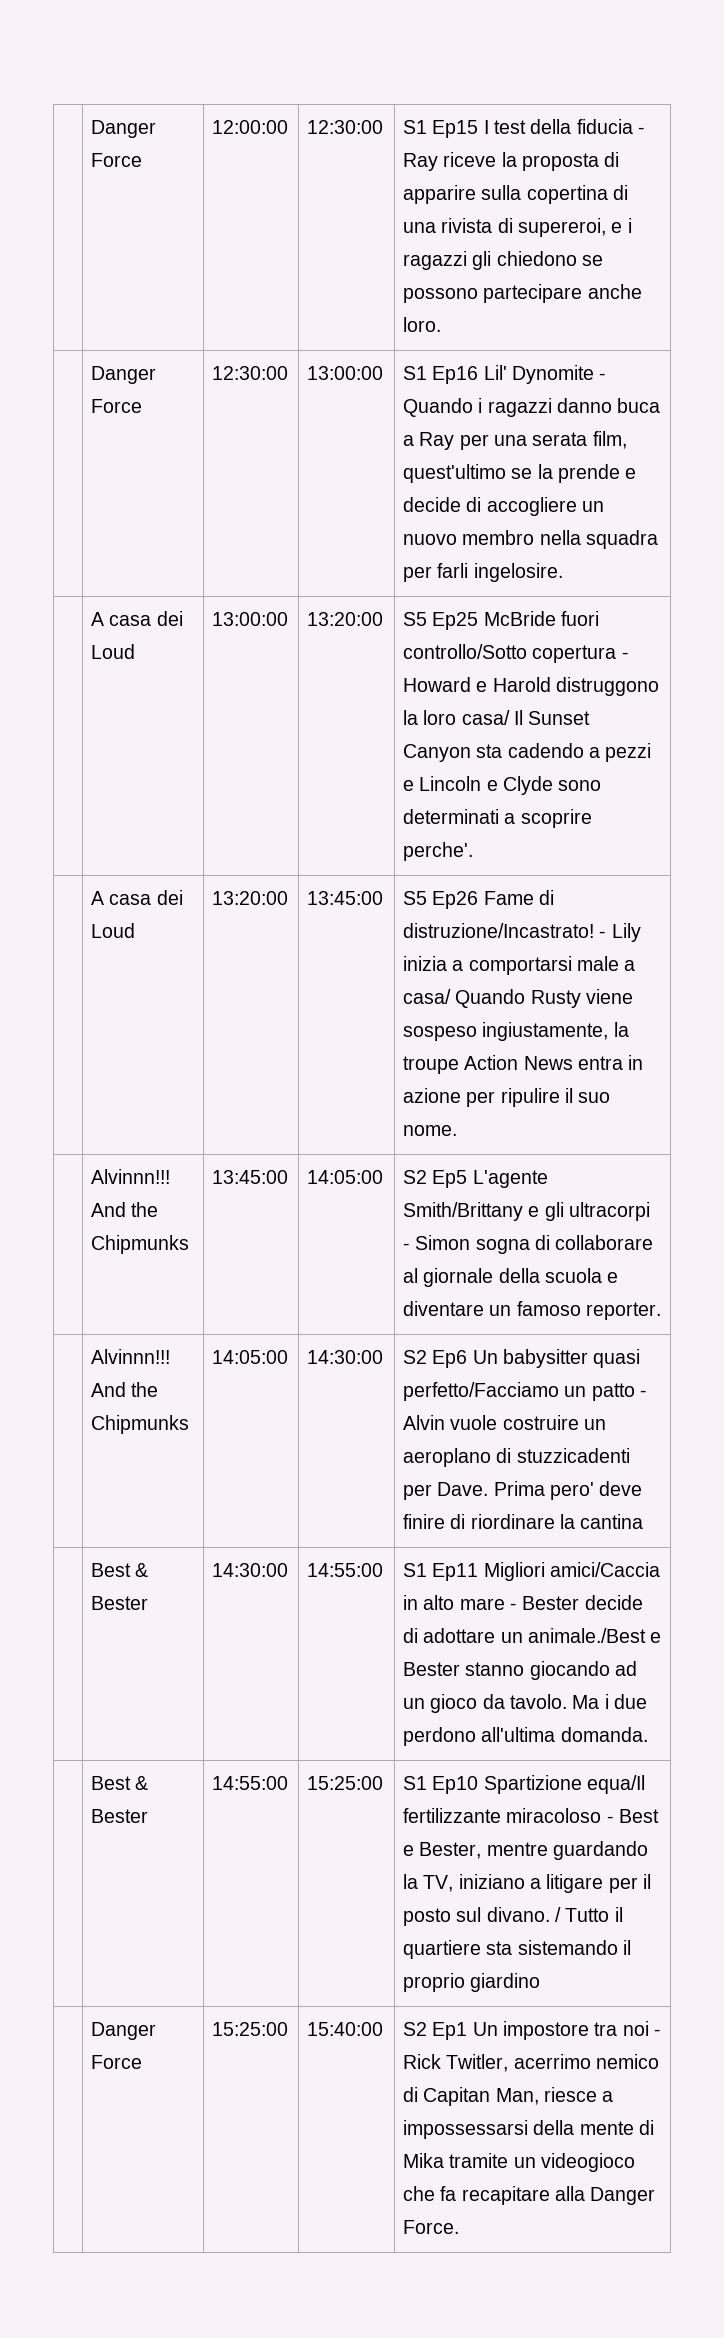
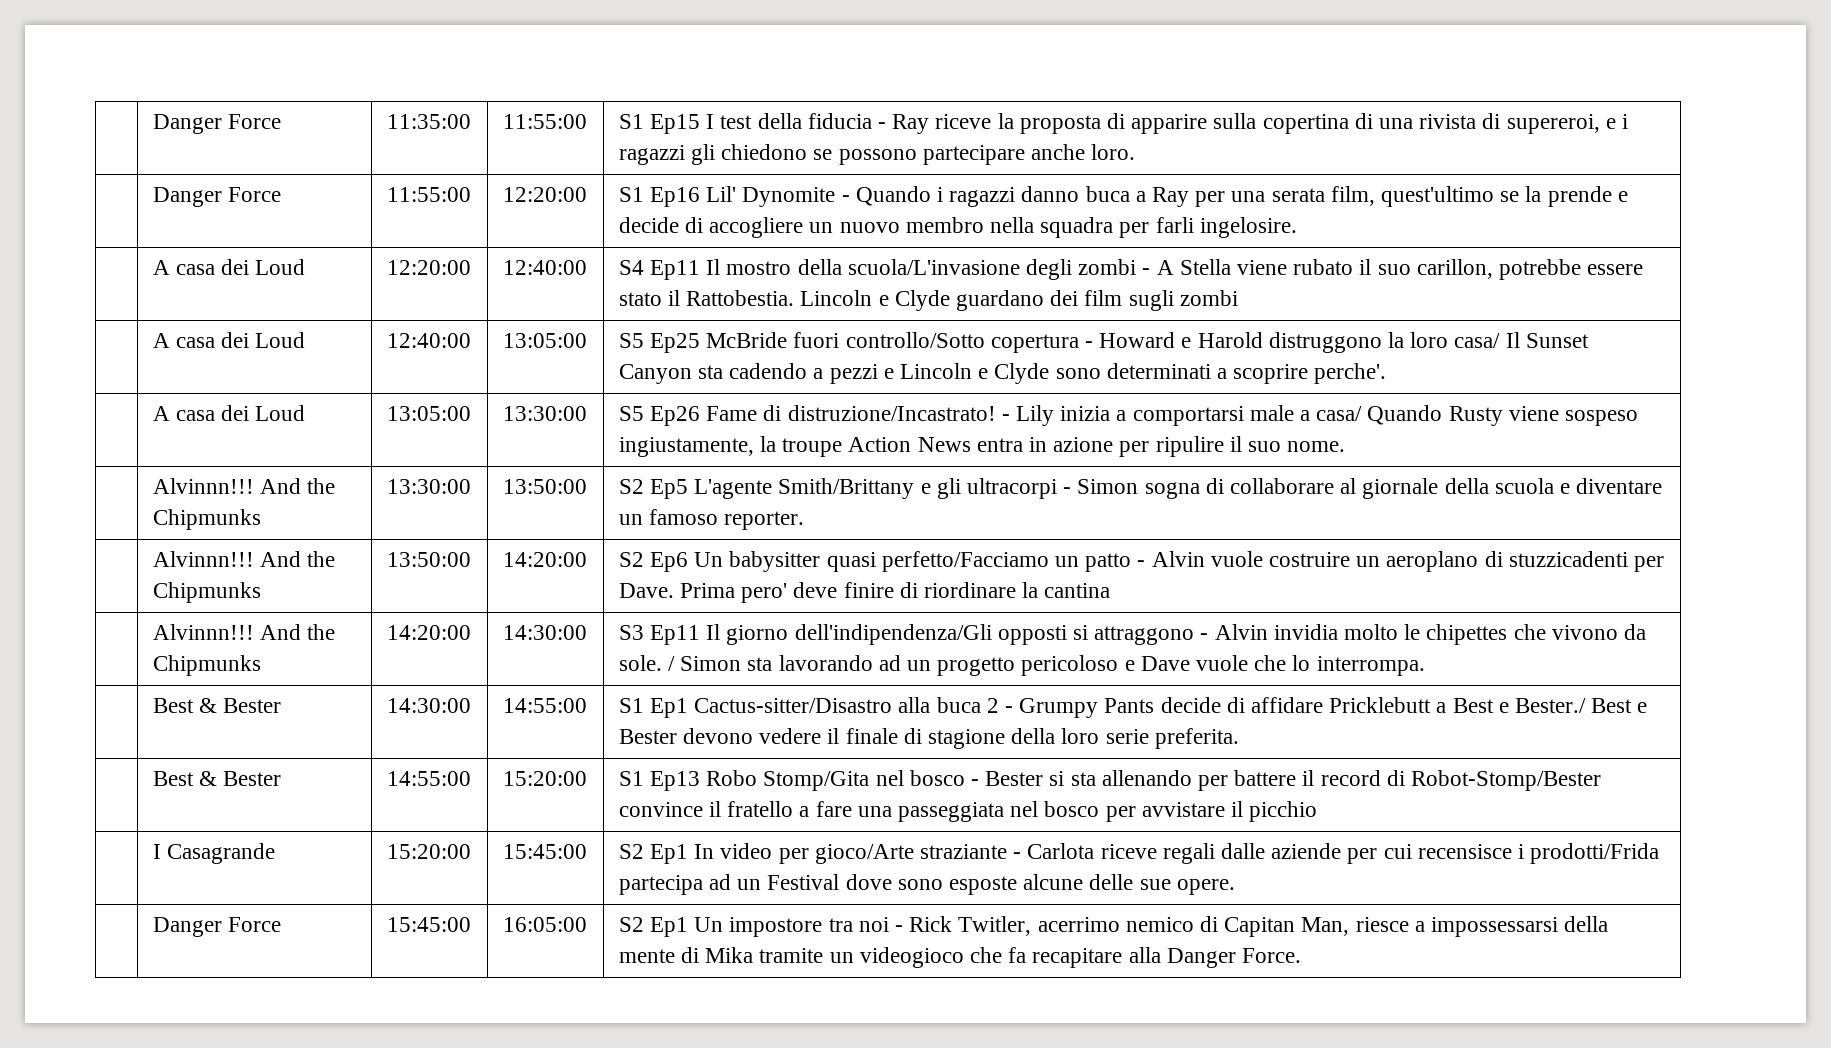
- | Danger Force | 12:00:00 | 12:30:00 | S1 Ep15 I test della fiducia - Ray riceve la proposta di apparire sulla copertina di una rivista di supereroi, e i ragazzi gli chiedono se possono partecipare anche loro.
+ | Danger Force | 11:35:00 | 11:55:00 | S1 Ep15 I test della fiducia - Ray riceve la proposta di apparire sulla copertina di una rivista di supereroi, e i ragazzi gli chiedono se possono partecipare anche loro.
- | Danger Force | 12:30:00 | 13:00:00 | S1 Ep16 Lil' Dynomite - Quando i ragazzi danno buca a Ray per una serata film, quest'ultimo se la prende e decide di accogliere un nuovo membro nella squadra per farli ingelosire.
+ | Danger Force | 11:55:00 | 12:20:00 | S1 Ep16 Lil' Dynomite - Quando i ragazzi danno buca a Ray per una serata film, quest'ultimo se la prende e decide di accogliere un nuovo membro nella squadra per farli ingelosire.
- | A casa dei Loud | 13:00:00 | 13:20:00 | S5 Ep25 McBride fuori controllo/Sotto copertura - Howard e Harold distruggono la loro casa/ Il Sunset Canyon sta cadendo a pezzi e Lincoln e Clyde sono determinati a scoprire perche'.
+ | A casa dei Loud | 12:20:00 | 12:40:00 | S4 Ep11 Il mostro della scuola/L'invasione degli zombi - A Stella viene rubato il suo carillon, potrebbe essere stato il Rattobestia. Lincoln e Clyde guardano dei film sugli zombi
+ | A casa dei Loud | 12:40:00 | 13:05:00 | S5 Ep25 McBride fuori controllo/Sotto copertura - Howard e Harold distruggono la loro casa/ Il Sunset Canyon sta cadendo a pezzi e Lincoln e Clyde sono determinati a scoprire perche'.
- | A casa dei Loud | 13:20:00 | 13:45:00 | S5 Ep26 Fame di distruzione/Incastrato! - Lily inizia a comportarsi male a casa/ Quando Rusty viene sospeso ingiustamente, la troupe Action News entra in azione per ripulire il suo nome.
+ | A casa dei Loud | 13:05:00 | 13:30:00 | S5 Ep26 Fame di distruzione/Incastrato! - Lily inizia a comportarsi male a casa/ Quando Rusty viene sospeso ingiustamente, la troupe Action News entra in azione per ripulire il suo nome.
- | Alvinnn!!! And the Chipmunks | 13:45:00 | 14:05:00 | S2 Ep5 L'agente Smith/Brittany e gli ultracorpi - Simon sogna di collaborare al giornale della scuola e diventare un famoso reporter.
+ | Alvinnn!!! And the Chipmunks | 13:30:00 | 13:50:00 | S2 Ep5 L'agente Smith/Brittany e gli ultracorpi - Simon sogna di collaborare al giornale della scuola e diventare un famoso reporter.
- | Alvinnn!!! And the Chipmunks | 14:05:00 | 14:30:00 | S2 Ep6 Un babysitter quasi perfetto/Facciamo un patto - Alvin vuole costruire un aeroplano di stuzzicadenti per Dave. Prima pero' deve finire di riordinare la cantina
+ | Alvinnn!!! And the Chipmunks | 13:50:00 | 14:20:00 | S2 Ep6 Un babysitter quasi perfetto/Facciamo un patto - Alvin vuole costruire un aeroplano di stuzzicadenti per Dave. Prima pero' deve finire di riordinare la cantina
+ | Alvinnn!!! And the Chipmunks | 14:20:00 | 14:30:00 | S3 Ep11 Il giorno dell'indipendenza/Gli opposti si attraggono - Alvin invidia molto le chipettes che vivono da sole. / Simon sta lavorando ad un progetto pericoloso e Dave vuole che lo interrompa.
- | Best & Bester | 14:30:00 | 14:55:00 | S1 Ep11 Migliori amici/Caccia in alto mare - Bester decide di adottare un animale./Best e Bester stanno giocando ad un gioco da tavolo. Ma i due perdono all'ultima domanda.
+ | Best & Bester | 14:30:00 | 14:55:00 | S1 Ep1 Cactus-sitter/Disastro alla buca 2 - Grumpy Pants decide di affidare Pricklebutt a Best e Bester./ Best e Bester devono vedere il finale di stagione della loro serie preferita.
- | Best & Bester | 14:55:00 | 15:25:00 | S1 Ep10 Spartizione equa/Il fertilizzante miracoloso - Best e Bester, mentre guardando la TV, iniziano a litigare per il posto sul divano. / Tutto il quartiere sta sistemando il proprio giardino
- | Danger Force | 15:25:00 | 15:40:00 | S2 Ep1 Un impostore tra noi - Rick Twitler, acerrimo nemico di Capitan Man, riesce a impossessarsi della mente di Mika tramite un videogioco che fa recapitare alla Danger Force.
+ | Best & Bester | 14:55:00 | 15:20:00 | S1 Ep13 Robo Stomp/Gita nel bosco - Bester si sta allenando per battere il record di Robot-Stomp/Bester convince il fratello a fare una passeggiata nel bosco per avvistare il picchio
+ | I Casagrande | 15:20:00 | 15:45:00 | S2 Ep1 In video per gioco/Arte straziante - Carlota riceve regali dalle aziende per cui recensisce i prodotti/Frida partecipa ad un Festival dove sono esposte alcune delle sue opere.
+ | Danger Force | 15:45:00 | 16:05:00 | S2 Ep1 Un impostore tra noi - Rick Twitler, acerrimo nemico di Capitan Man, riesce a impossessarsi della mente di Mika tramite un videogioco che fa recapitare alla Danger Force.

